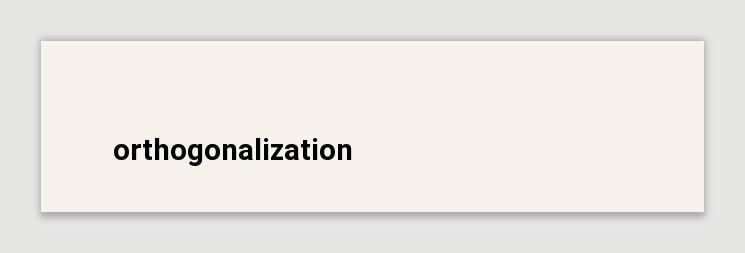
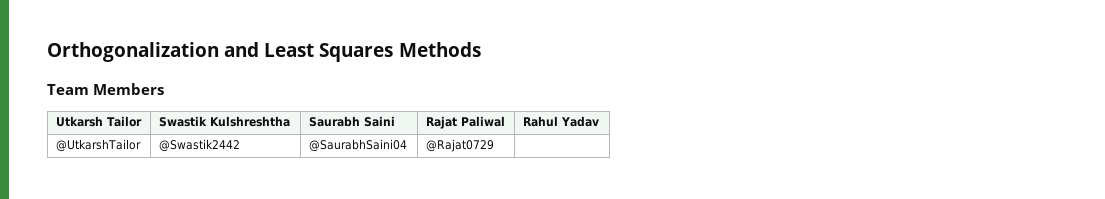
- orthogonalization
+ Orthogonalization and Least Squares Methods
+ Team Members
+ Utkarsh Tailor | Swastik Kulshreshtha | Saurabh Saini | Rajat Paliwal | Rahul Yadav
+ @UtkarshTailor | @Swastik2442 | @SaurabhSaini04 | @Rajat0729 |

